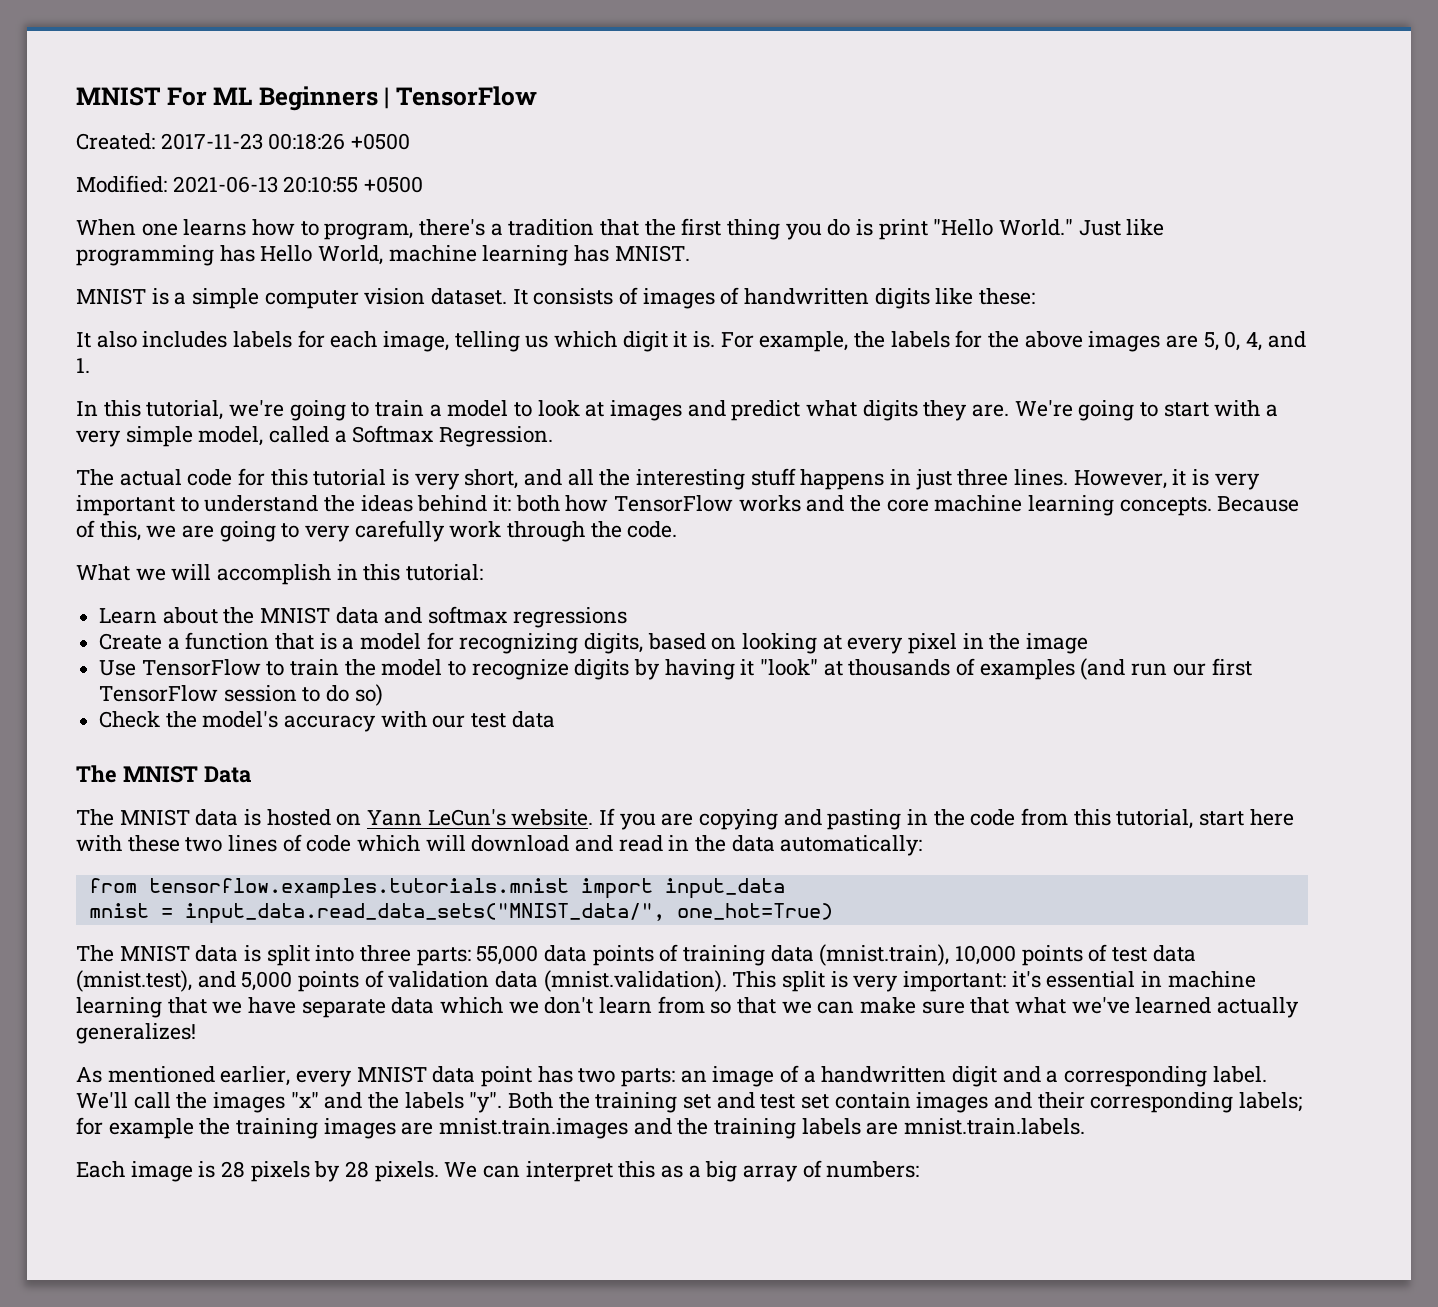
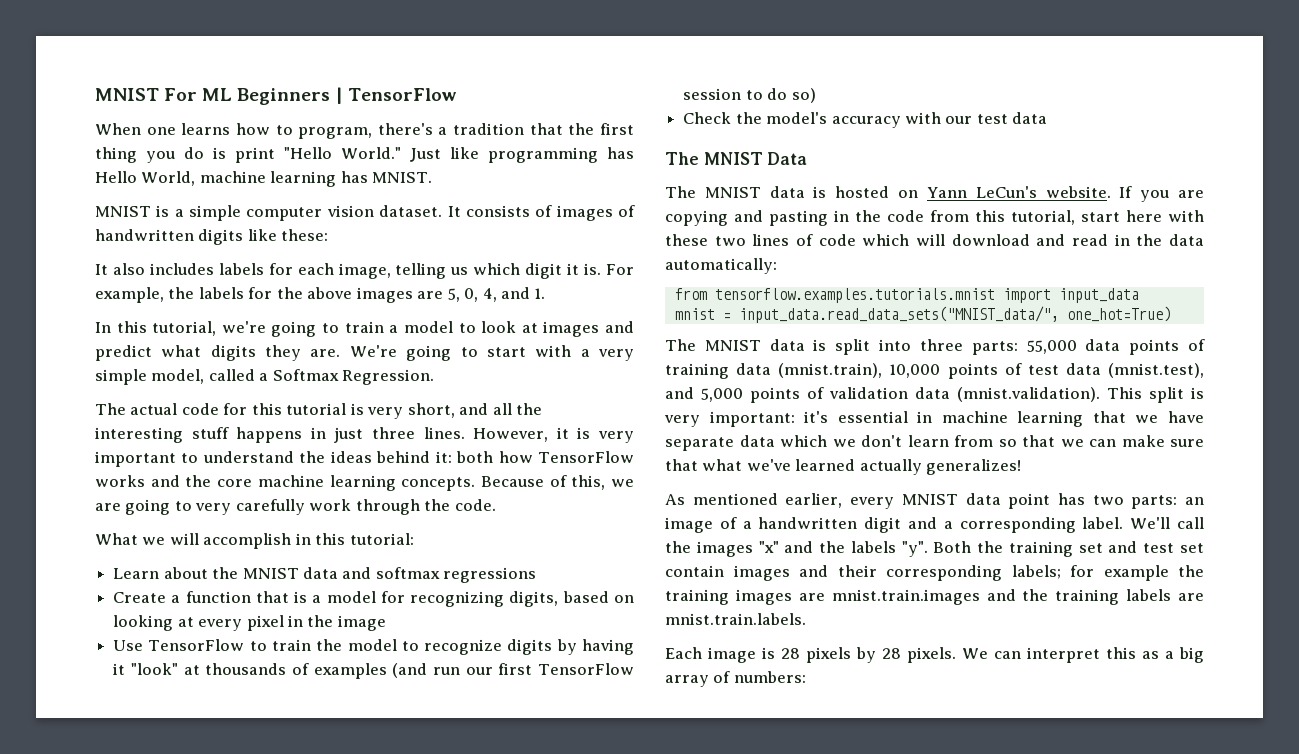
- Created: 2017-11-23 00:18:26 +0500
- Modified: 2021-06-13 20:10:55 +0500

